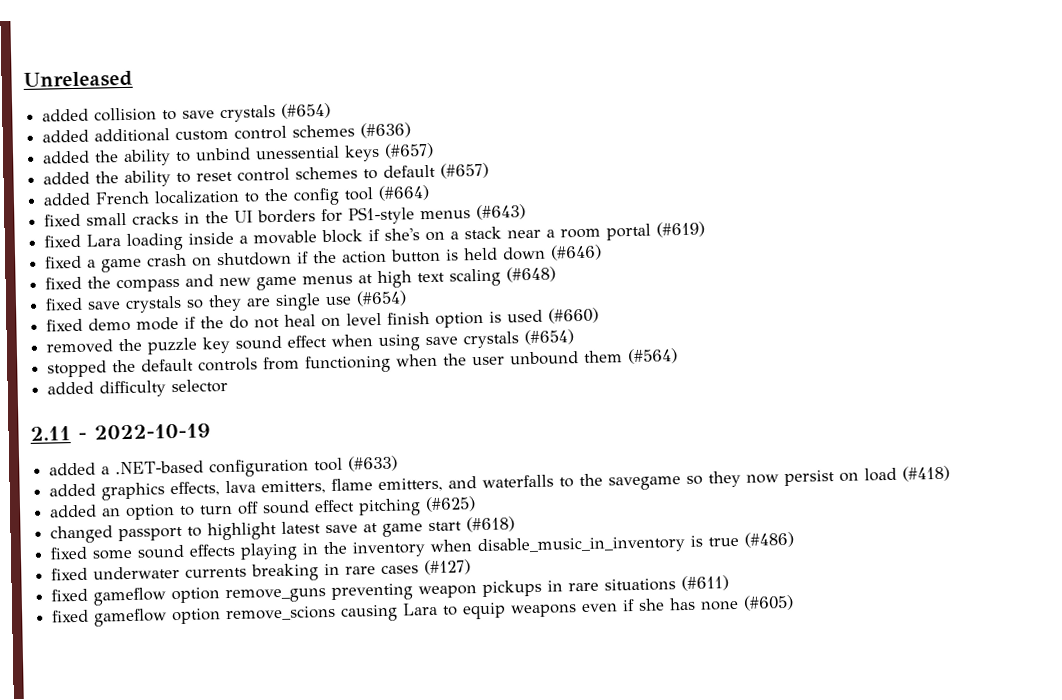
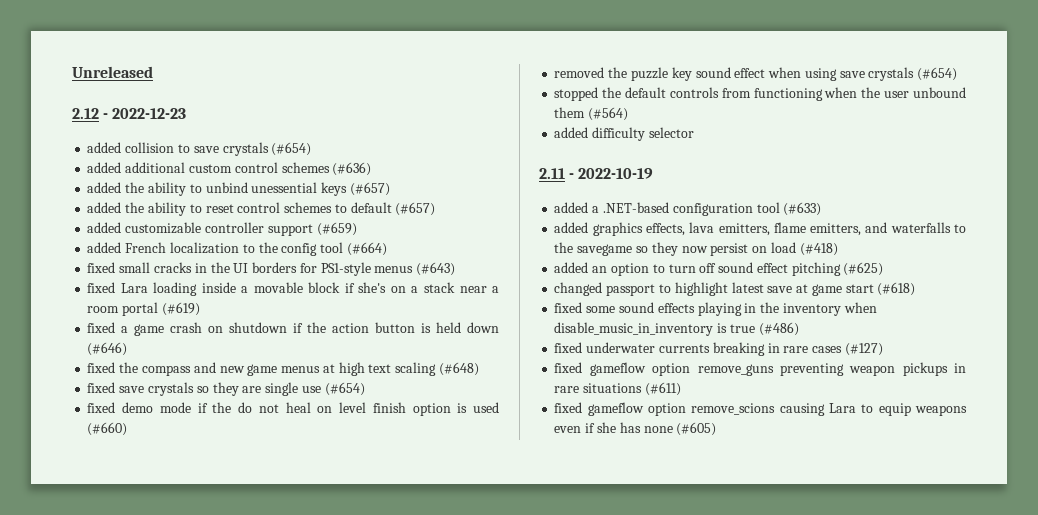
+ 2.12 - 2022-12-23
+ added customizable controller support (#659)

